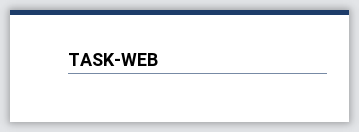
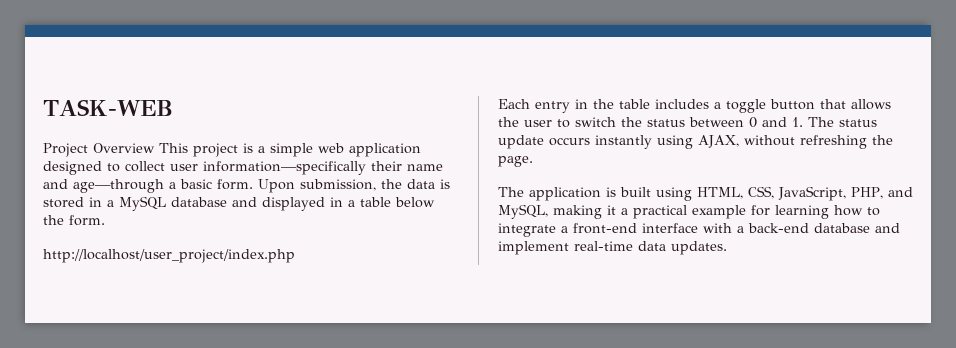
+ Project Overview This project is a simple web application designed to collect user information—specifically their name and age—through a basic form. Upon submission, the data is stored in a MySQL database and displayed in a table below the form.
+ http://localhost/user_project/index.php
+ Each entry in the table includes a toggle button that allows the user to switch the status between 0 and 1. The status update occurs instantly using AJAX, without refreshing the page.
+ The application is built using HTML, CSS, JavaScript, PHP, and MySQL, making it a practical example for learning how to integrate a front-end interface with a back-end database and implement real-time data updates.

